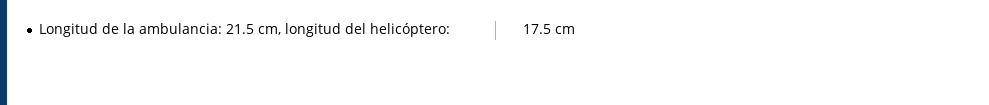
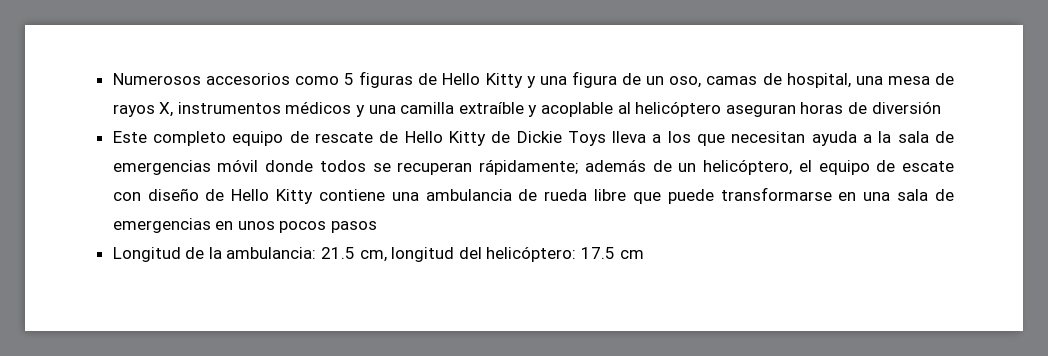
+ Numerosos accesorios como 5 figuras de Hello Kitty y una figura de un oso, camas de hospital, una mesa de rayos X, instrumentos médicos y una camilla extraíble y acoplable al helicóptero aseguran horas de diversión
+ Este completo equipo de rescate de Hello Kitty de Dickie Toys lleva a los que necesitan ayuda a la sala de emergencias móvil donde todos se recuperan rápidamente; además de un helicóptero, el equipo de escate con diseño de Hello Kitty contiene una ambulancia de rueda libre que puede transformarse en una sala de emergencias en unos pocos pasos

